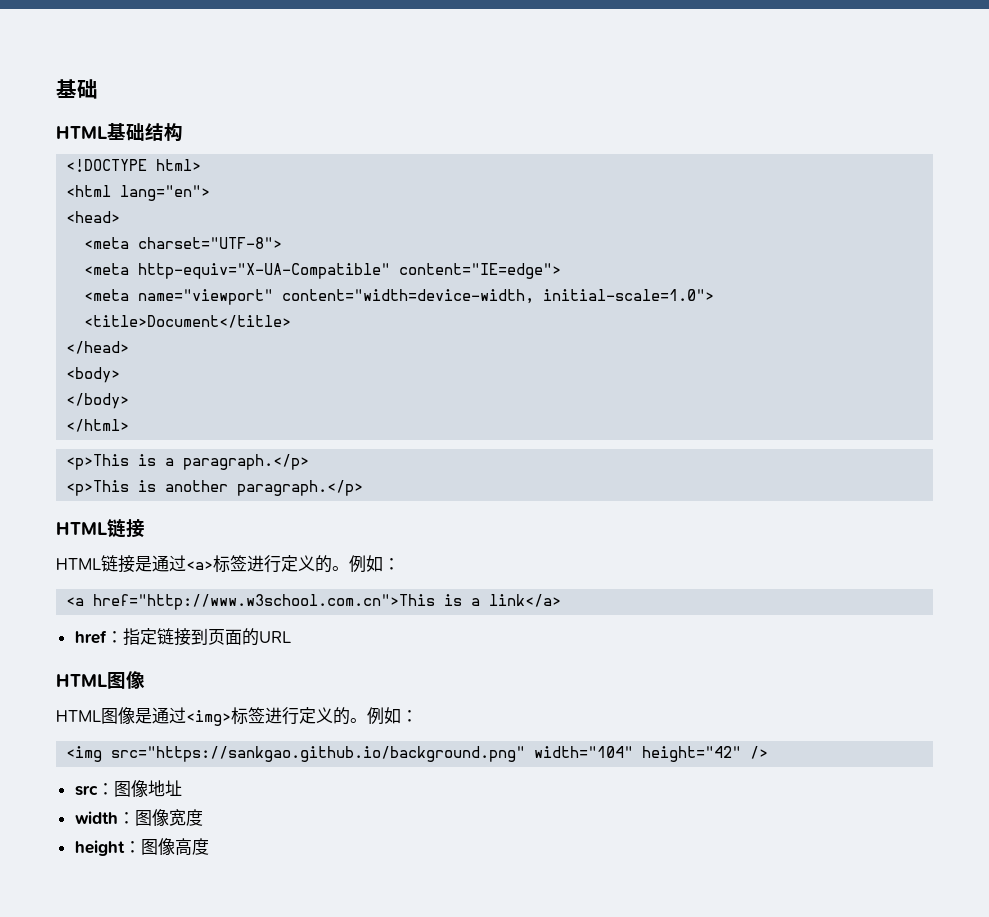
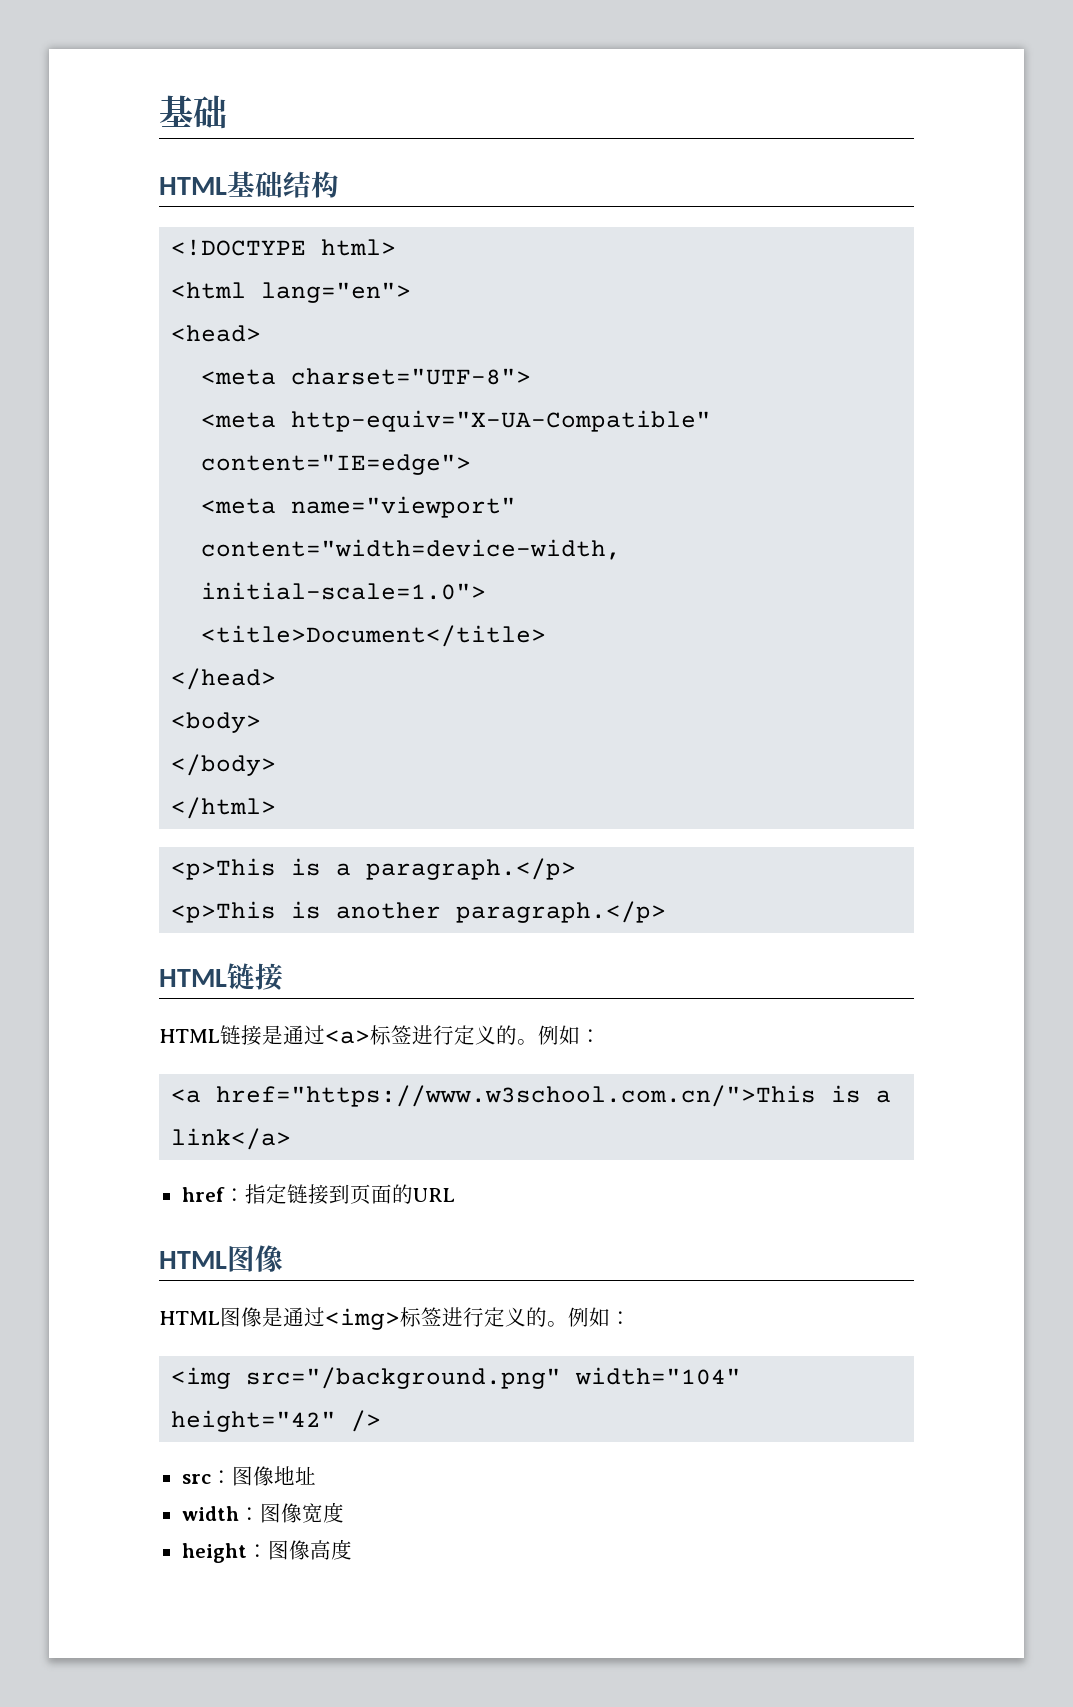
- <a href="http://www.w3school.com.cn">This is a link</a>
+ <a href="https://www.w3school.com.cn/">This is a link</a>
- <img src="https://sankgao.github.io/background.png" width="104" height="42" />
+ <img src="/background.png" width="104" height="42" />

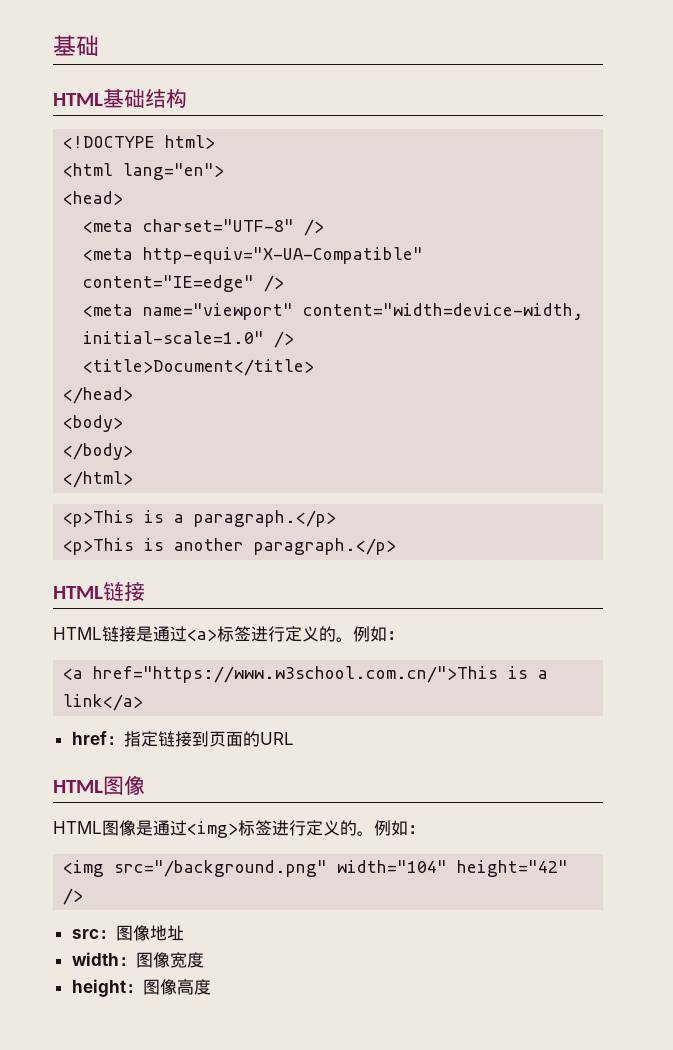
- <meta charset="UTF-8">
+ <meta charset="UTF-8" />
- <meta http-equiv="X-UA-Compatible" content="IE=edge">
+ <meta http-equiv="X-UA-Compatible" content="IE=edge" />
- <meta name="viewport" content="width=device-width, initial-scale=1.0">
+ <meta name="viewport" content="width=device-width, initial-scale=1.0" />

